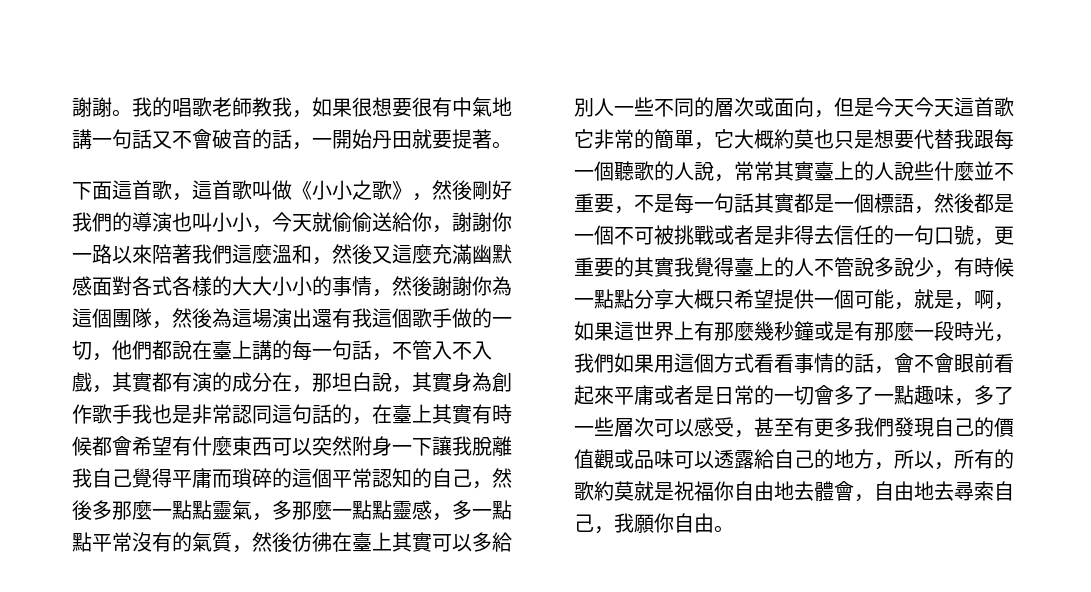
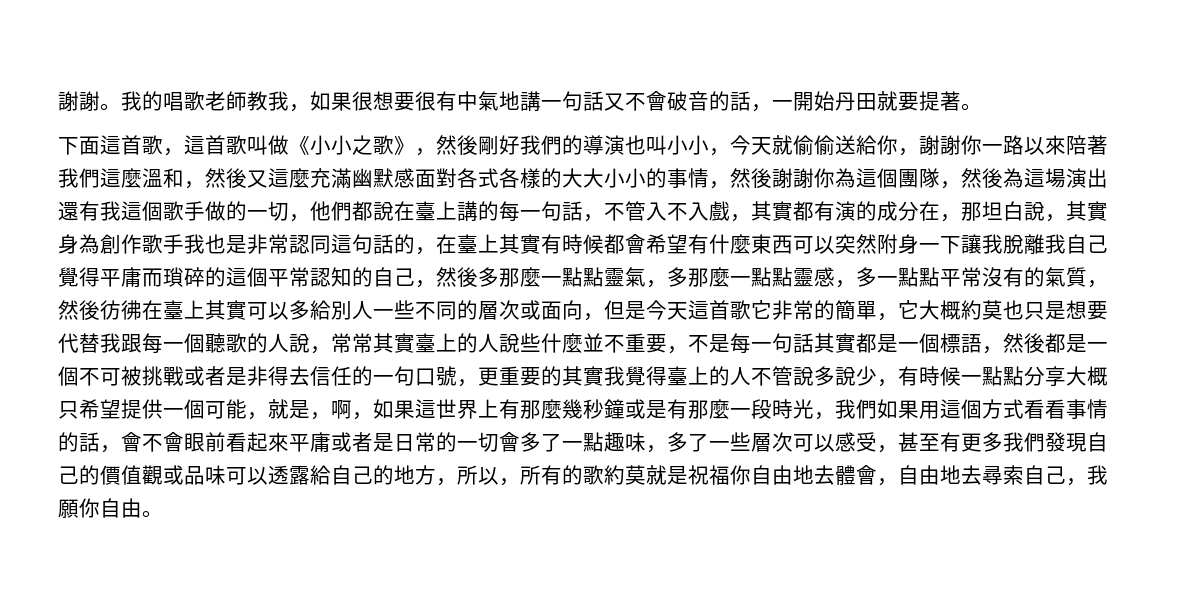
- 下面這首歌，這首歌叫做《小小之歌》，然後剛好我們的導演也叫小小，今天就偷偷送給你，謝謝你一路以來陪著我們這麼溫和，然後又這麼充滿幽默感面對各式各樣的大大小小的事情，然後謝謝你為這個團隊，然後為這場演出還有我這個歌手做的一切，他們都說在臺上講的每一句話，不管入不入戲，其實都有演的成分在，那坦白說，其實身為創作歌手我也是非常認同這句話的，在臺上其實有時候都會希望有什麼東西可以突然附身一下讓我脫離我自己覺得平庸而瑣碎的這個平常認知的自己，然後多那麼一點點靈氣，多那麼一點點靈感，多一點點平常沒有的氣質，然後彷彿在臺上其實可以多給別人一些不同的層次或面向，但是今天今天這首歌它非常的簡單，它大概約莫也只是想要代替我跟每一個聽歌的人說，常常其實臺上的人說些什麼並不重要，不是每一句話其實都是一個標語，然後都是一個不可被挑戰或者是非得去信任的一句口號，更重要的其實我覺得臺上的人不管說多說少，有時候一點點分享大概只希望提供一個可能，就是，啊，如果這世界上有那麼幾秒鐘或是有那麼一段時光，我們如果用這個方式看看事情的話，會不會眼前看起來平庸或者是日常的一切會多了一點趣味，多了一些層次可以感受，甚至有更多我們發現自己的價值觀或品味可以透露給自己的地方，所以，所有的歌約莫就是祝福你自由地去體會，自由地去尋索自己，我願你自由。
+ 下面這首歌，這首歌叫做《小小之歌》，然後剛好我們的導演也叫小小，今天就偷偷送給你，謝謝你一路以來陪著我們這麼溫和，然後又這麼充滿幽默感面對各式各樣的大大小小的事情，然後謝謝你為這個團隊，然後為這場演出還有我這個歌手做的一切，他們都說在臺上講的每一句話，不管入不入戲，其實都有演的成分在，那坦白說，其實身為創作歌手我也是非常認同這句話的，在臺上其實有時候都會希望有什麼東西可以突然附身一下讓我脫離我自己覺得平庸而瑣碎的這個平常認知的自己，然後多那麼一點點靈氣，多那麼一點點靈感，多一點點平常沒有的氣質，然後彷彿在臺上其實可以多給別人一些不同的層次或面向，但是今天這首歌它非常的簡單，它大概約莫也只是想要代替我跟每一個聽歌的人說，常常其實臺上的人說些什麼並不重要，不是每一句話其實都是一個標語，然後都是一個不可被挑戰或者是非得去信任的一句口號，更重要的其實我覺得臺上的人不管說多說少，有時候一點點分享大概只希望提供一個可能，就是，啊，如果這世界上有那麼幾秒鐘或是有那麼一段時光，我們如果用這個方式看看事情的話，會不會眼前看起來平庸或者是日常的一切會多了一點趣味，多了一些層次可以感受，甚至有更多我們發現自己的價值觀或品味可以透露給自己的地方，所以，所有的歌約莫就是祝福你自由地去體會，自由地去尋索自己，我願你自由。

